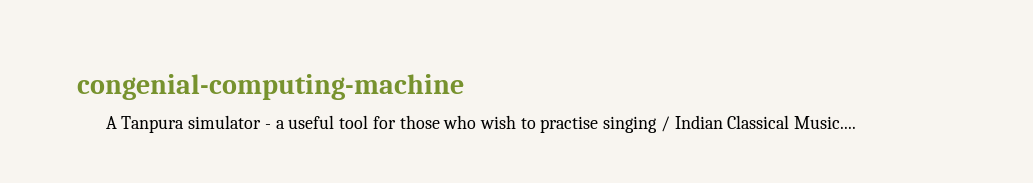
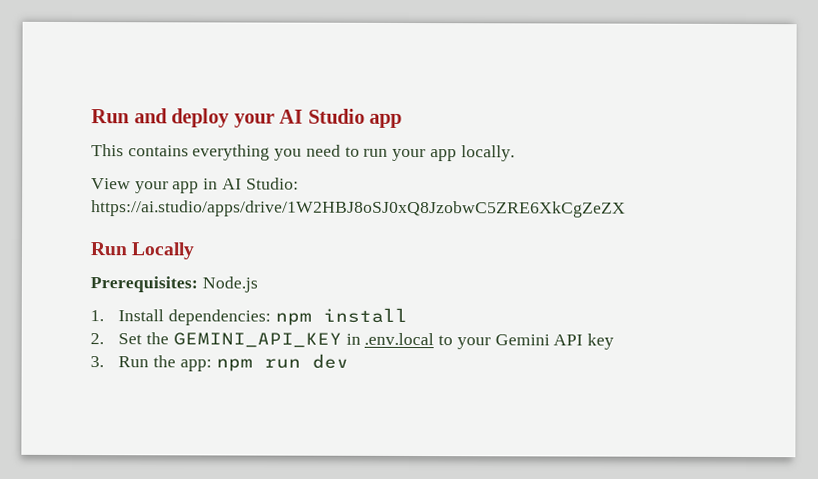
- congenial-computing-machine
- A Tanpura simulator - a useful tool for those who wish to practise singing / Indian Classical Music....
+ Run and deploy your AI Studio app
+ This contains everything you need to run your app locally.
+ View your app in AI Studio: https://ai.studio/apps/drive/1W2HBJ8oSJ0xQ8JzobwC5ZRE6XkCgZeZX
+ Run Locally
+ Prerequisites: Node.js
+ 1. Install dependencies: npm install
+ 2. Set the GEMINI_API_KEY in .env.local to your Gemini API key
+ 3. Run the app: npm run dev

